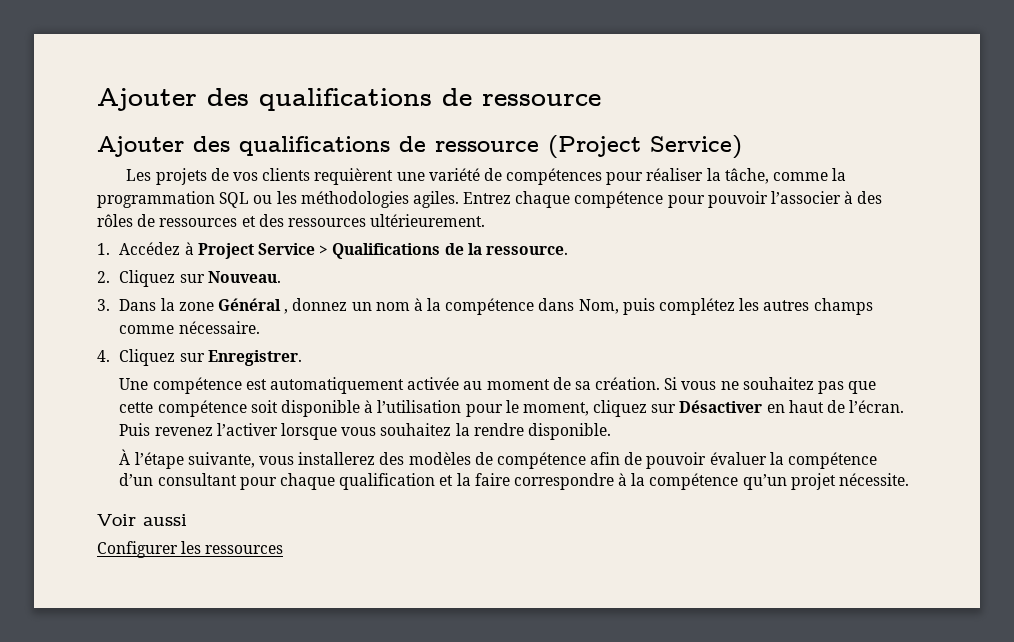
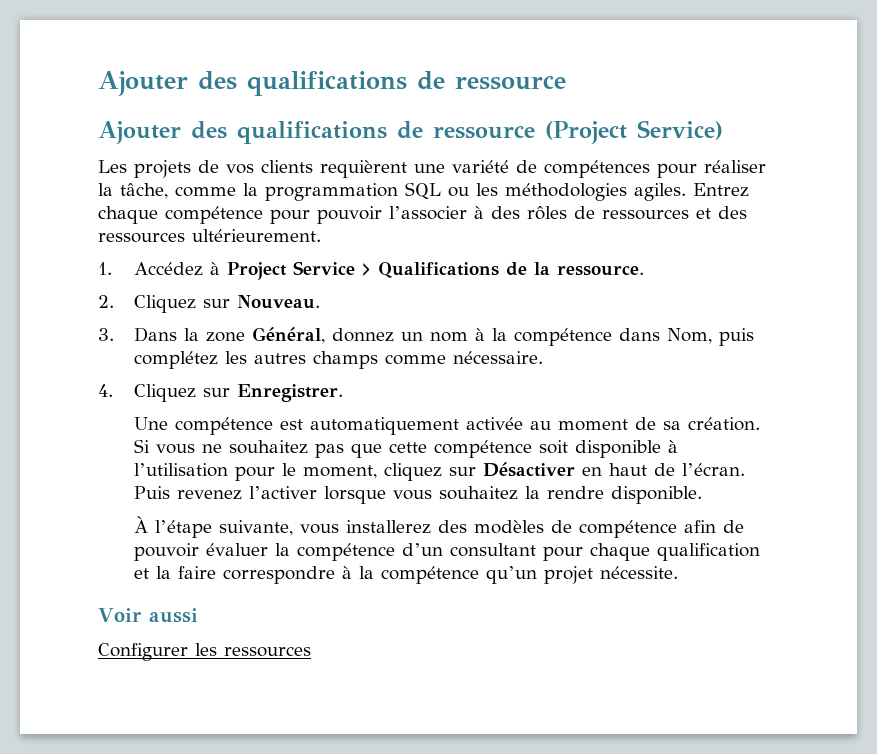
- 3. Dans la zone Général , donnez un nom à la compétence dans Nom, puis complétez les autres champs comme nécessaire.
+ 3. Dans la zone Général, donnez un nom à la compétence dans Nom, puis complétez les autres champs comme nécessaire.

